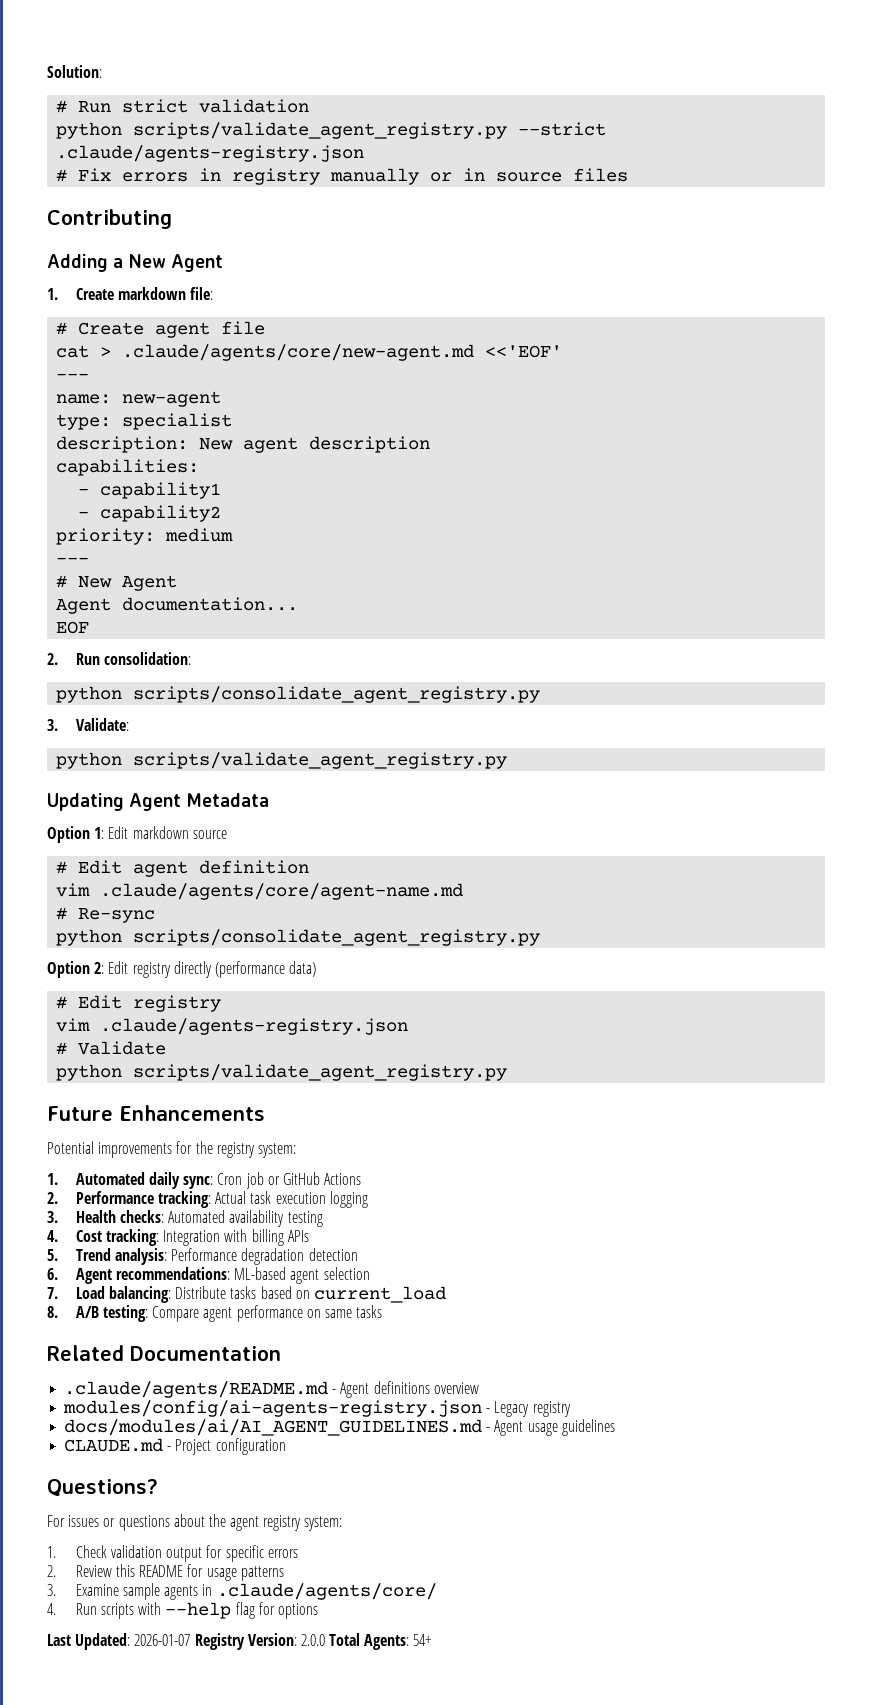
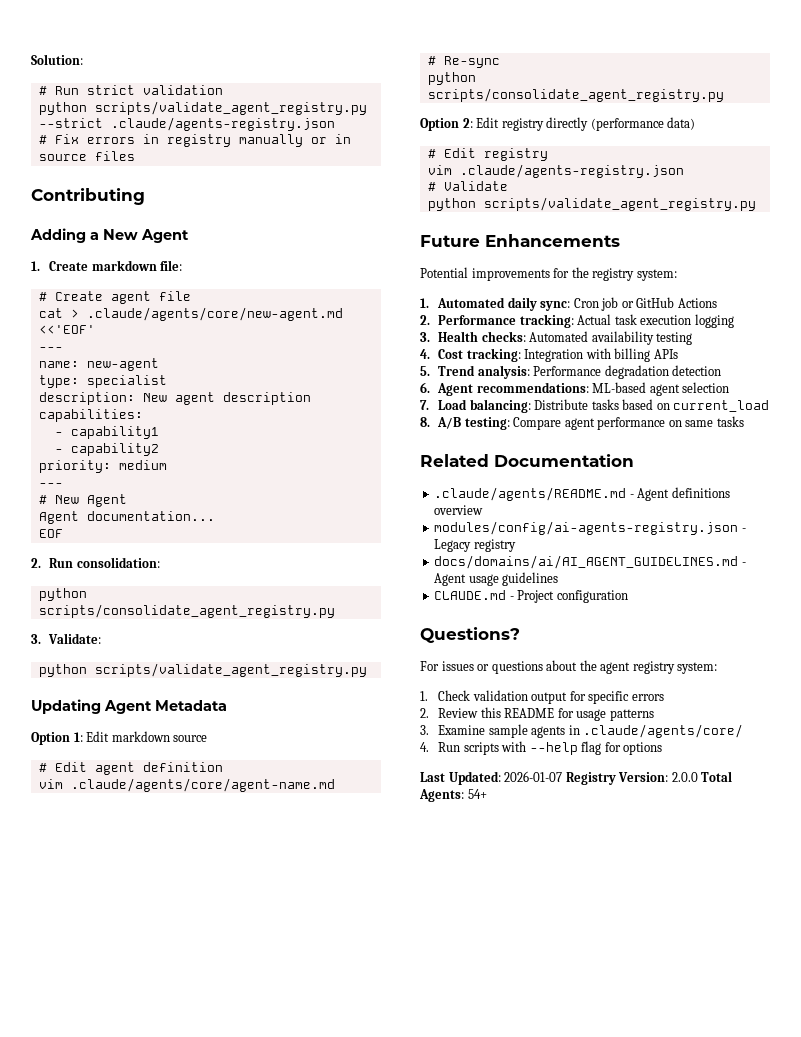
- docs/modules/ai/AI_AGENT_GUIDELINES.md - Agent usage guidelines
+ docs/domains/ai/AI_AGENT_GUIDELINES.md - Agent usage guidelines

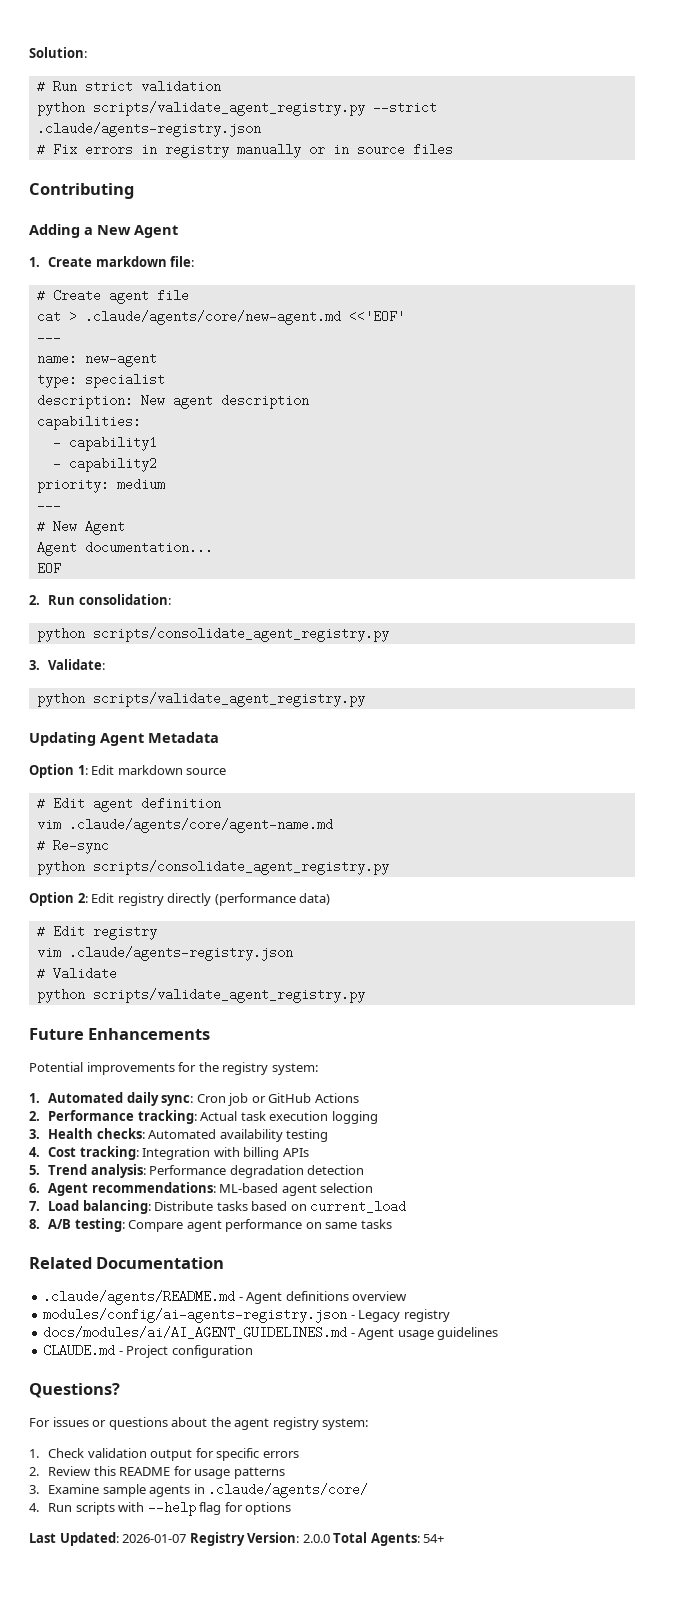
- docs/domains/ai/AI_AGENT_GUIDELINES.md - Agent usage guidelines
+ docs/modules/ai/AI_AGENT_GUIDELINES.md - Agent usage guidelines

